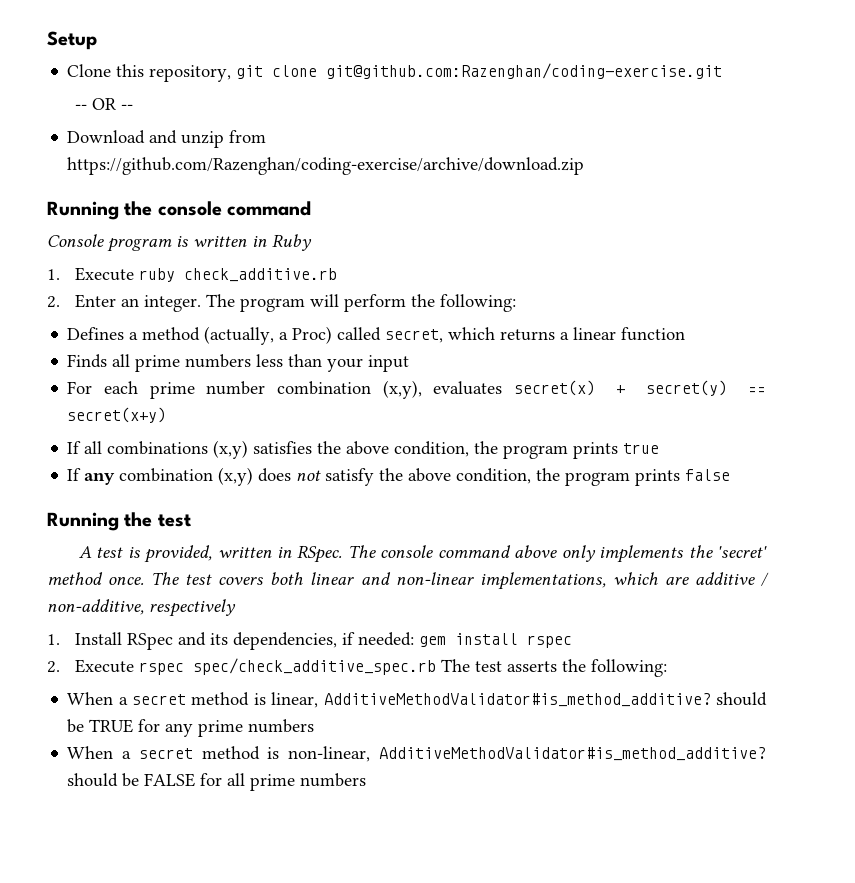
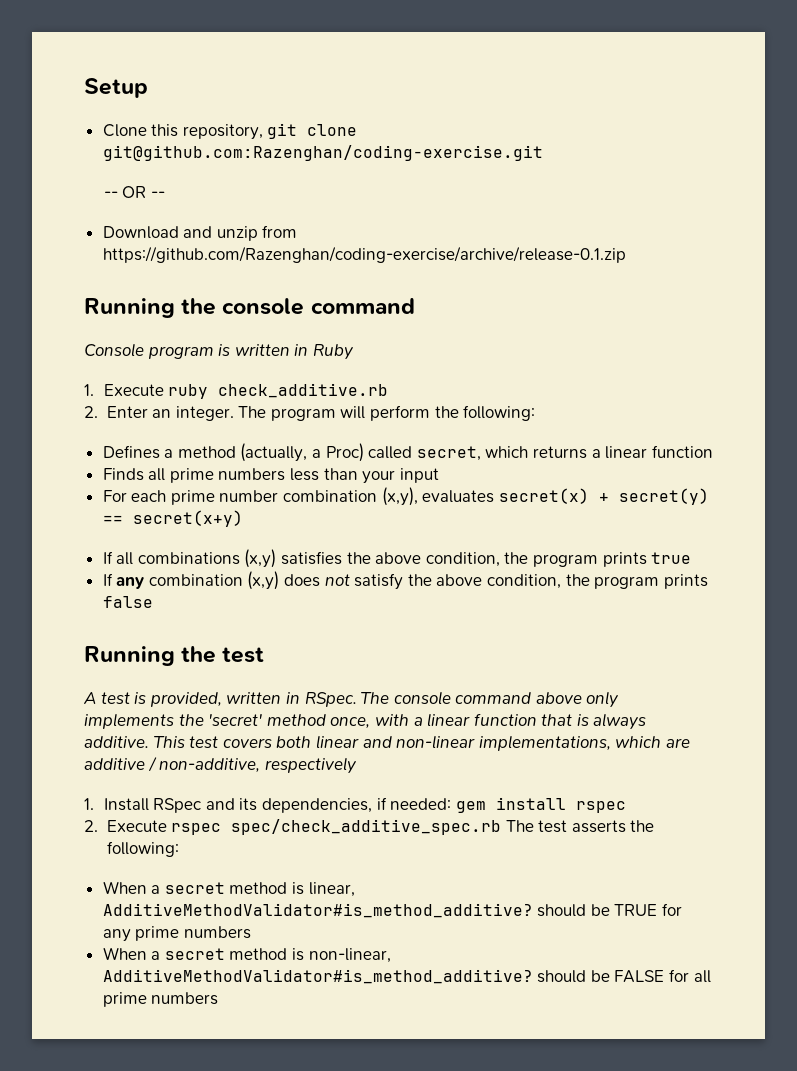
- Download and unzip from https://github.com/Razenghan/coding-exercise/archive/download.zip
+ Download and unzip from https://github.com/Razenghan/coding-exercise/archive/release-0.1.zip
- The console command above only implements the 'secret' method once. The test covers both linear and non-linear implementations, which are additive / non-additive, respectively
+ The console command above only implements the 'secret' method once, with a linear function that is always additive. This test covers both linear and non-linear implementations, which are additive / non-additive, respectively

